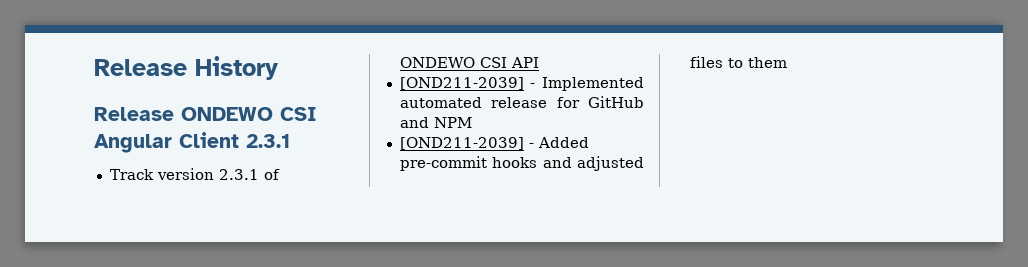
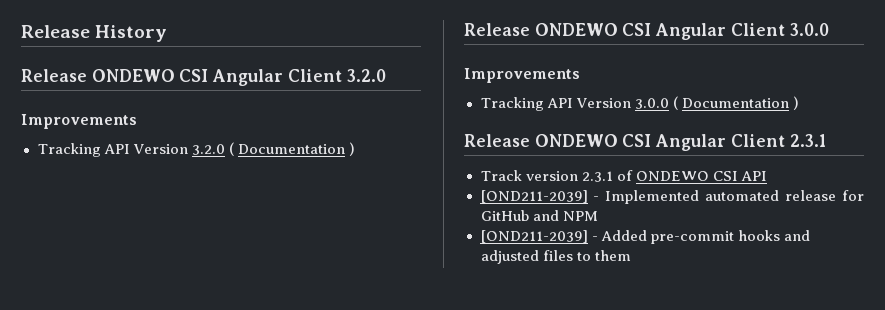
+ Release ONDEWO CSI Angular Client 3.2.0
+ Improvements
+ Tracking API Version 3.2.0 ( Documentation )
+ Release ONDEWO CSI Angular Client 3.0.0
+ Improvements
+ Tracking API Version 3.0.0 ( Documentation )

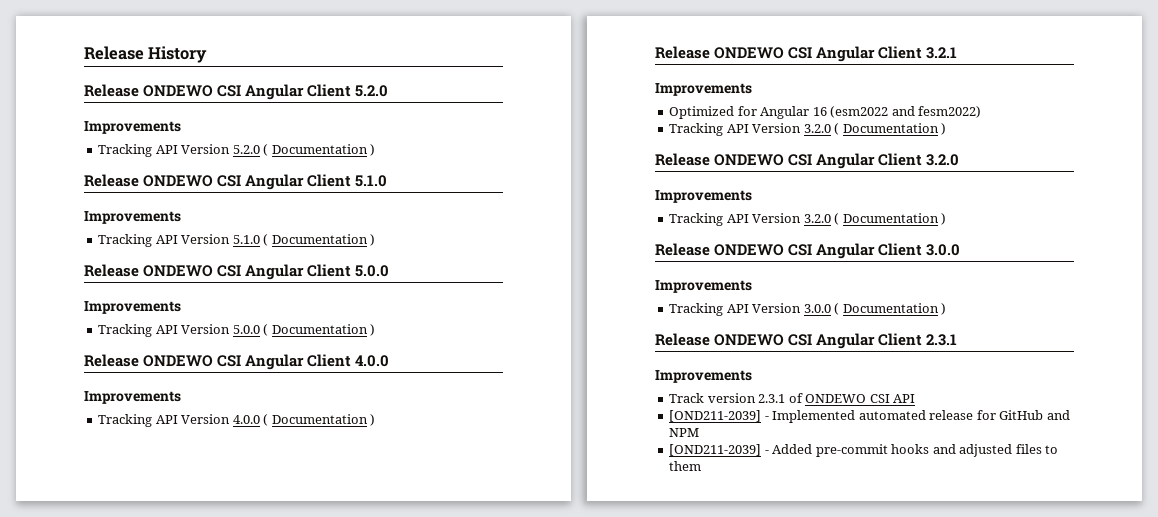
+ Release ONDEWO CSI Angular Client 5.2.0
+ Improvements
+ Tracking API Version 5.2.0 ( Documentation )
+ Release ONDEWO CSI Angular Client 5.1.0
+ Improvements
+ Tracking API Version 5.1.0 ( Documentation )
+ Release ONDEWO CSI Angular Client 5.0.0
+ Improvements
+ Tracking API Version 5.0.0 ( Documentation )
+ Release ONDEWO CSI Angular Client 4.0.0
+ Improvements
+ Tracking API Version 4.0.0 ( Documentation )
+ Release ONDEWO CSI Angular Client 3.2.1
+ Improvements
+ Optimized for Angular 16 (esm2022 and fesm2022)
+ Tracking API Version 3.2.0 ( Documentation )
  Release ONDEWO CSI Angular Client 2.3.1
+ Improvements

